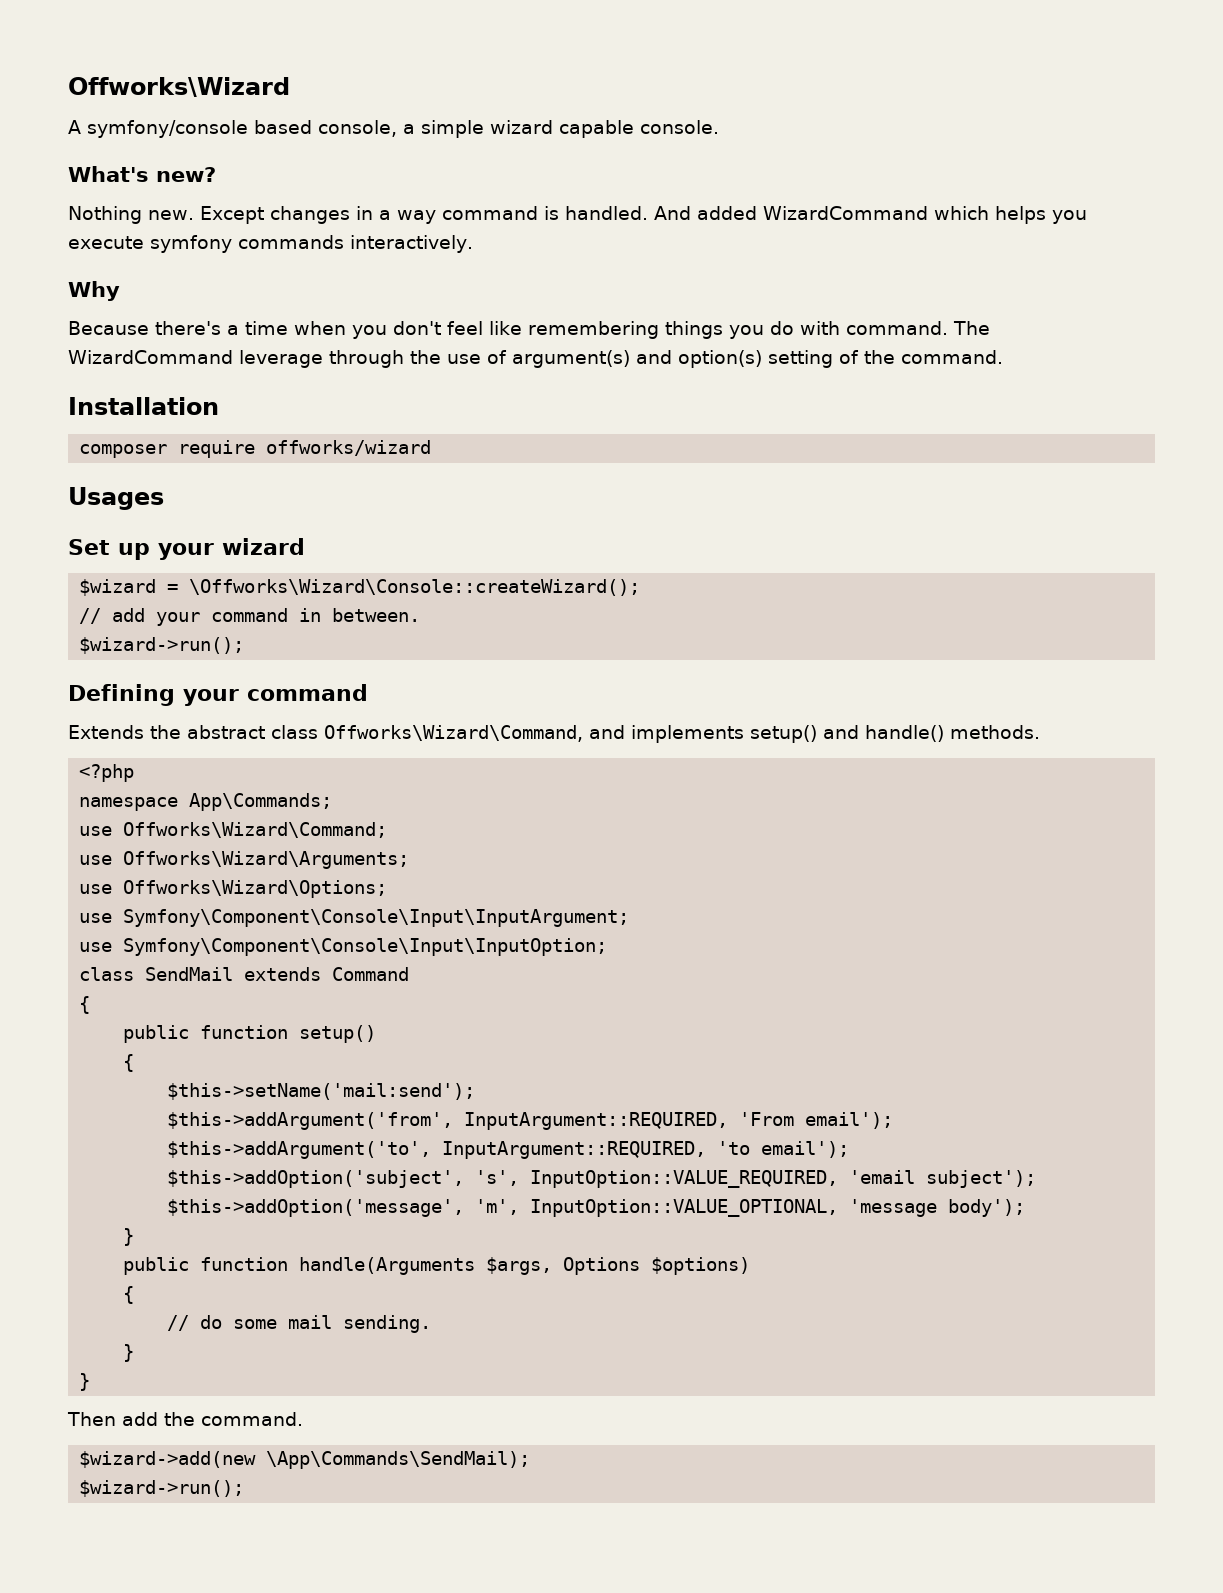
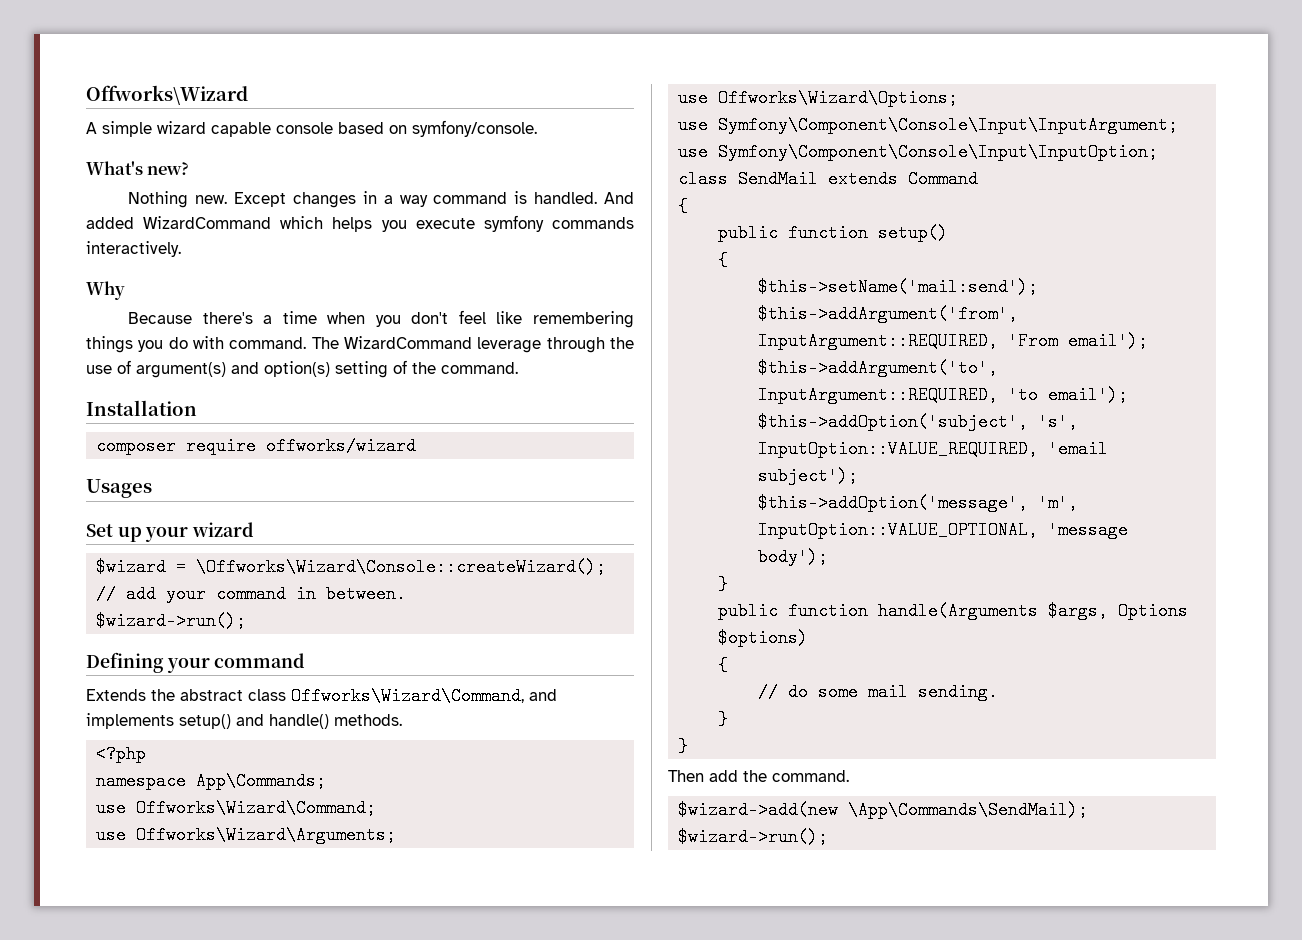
- A symfony/console based console, a simple wizard capable console.
+ A simple wizard capable console based on symfony/console.

